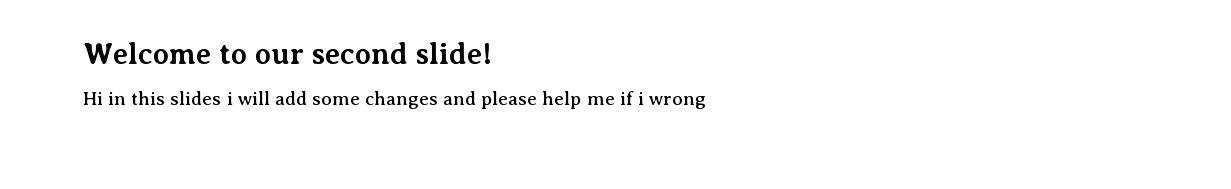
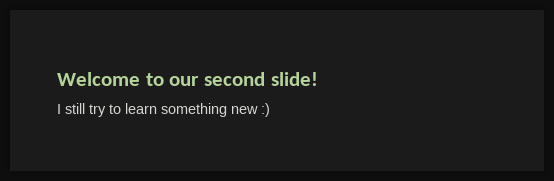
- Hi in this slides i will add some changes and please help me if i wrong
+ I still try to learn something new :)

